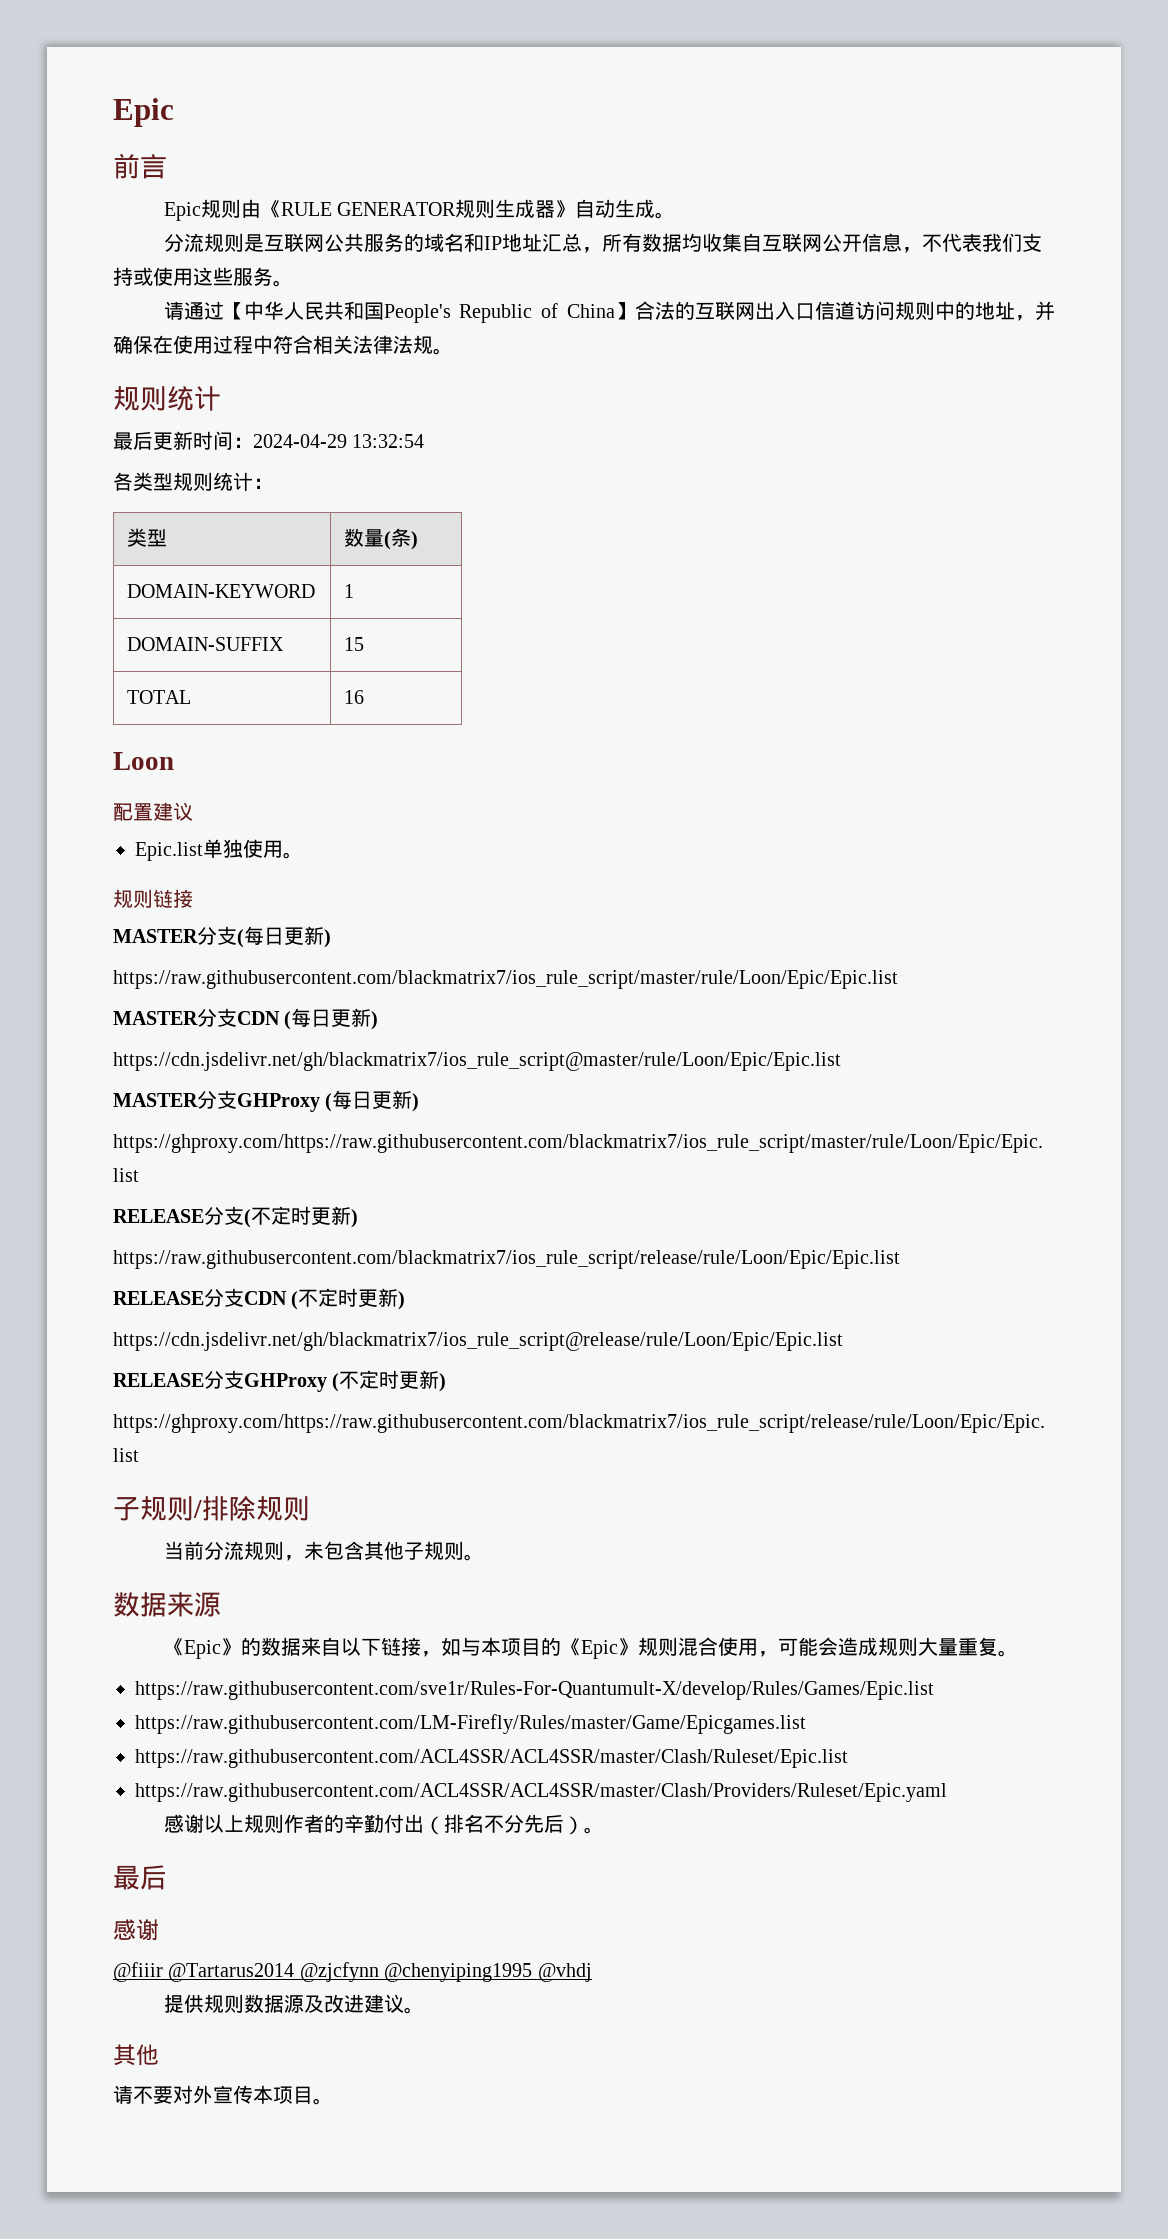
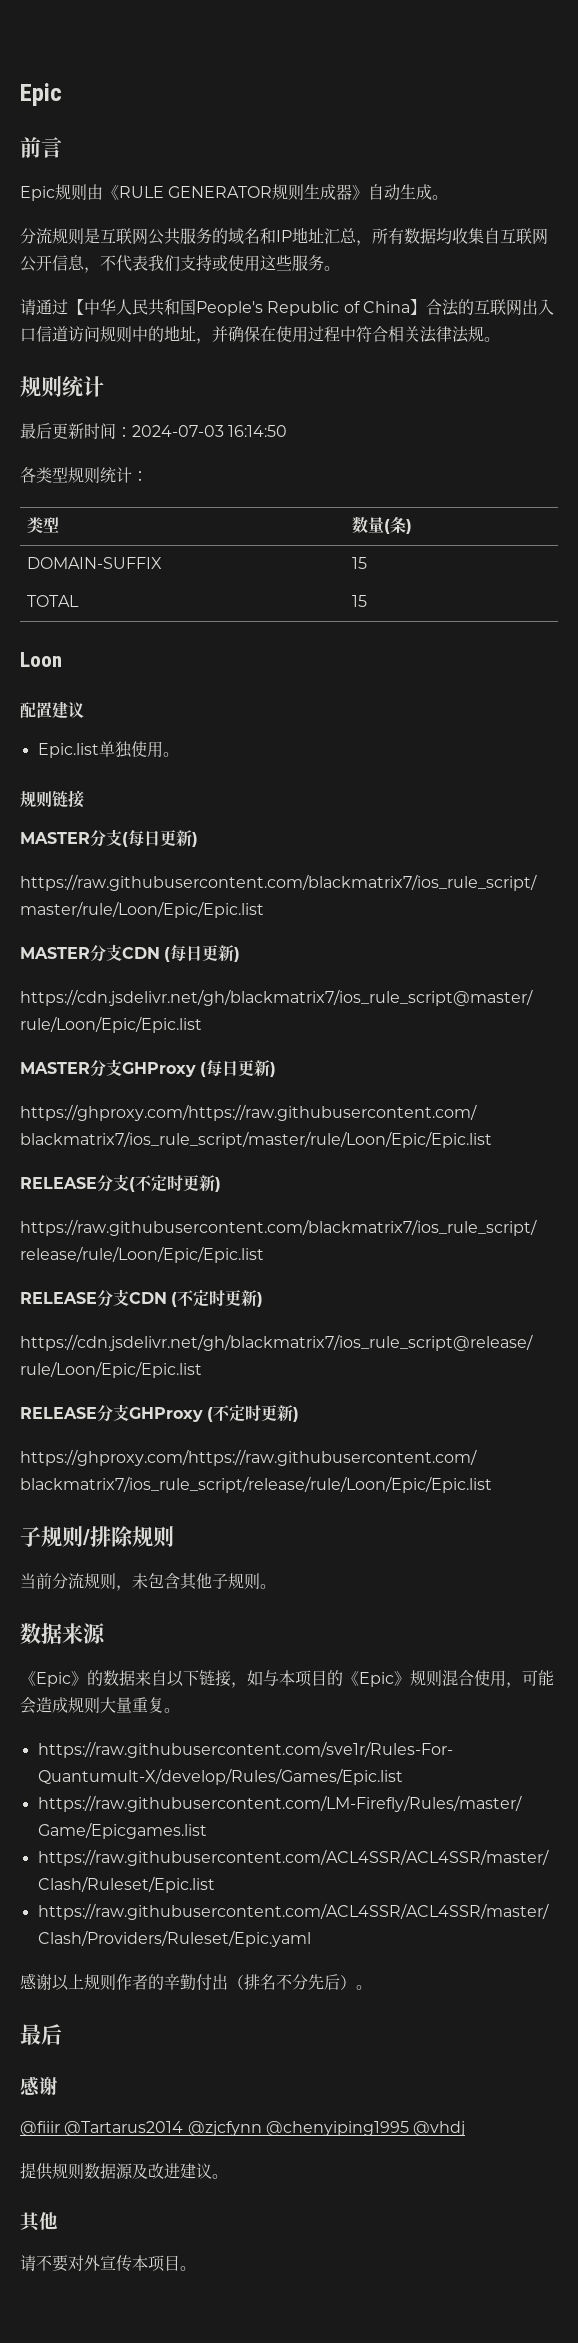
- 最后更新时间：2024-04-29 13:32:54
+ 最后更新时间：2024-07-03 16:14:50
- DOMAIN-KEYWORD | 1
- TOTAL | 16
+ TOTAL | 15

